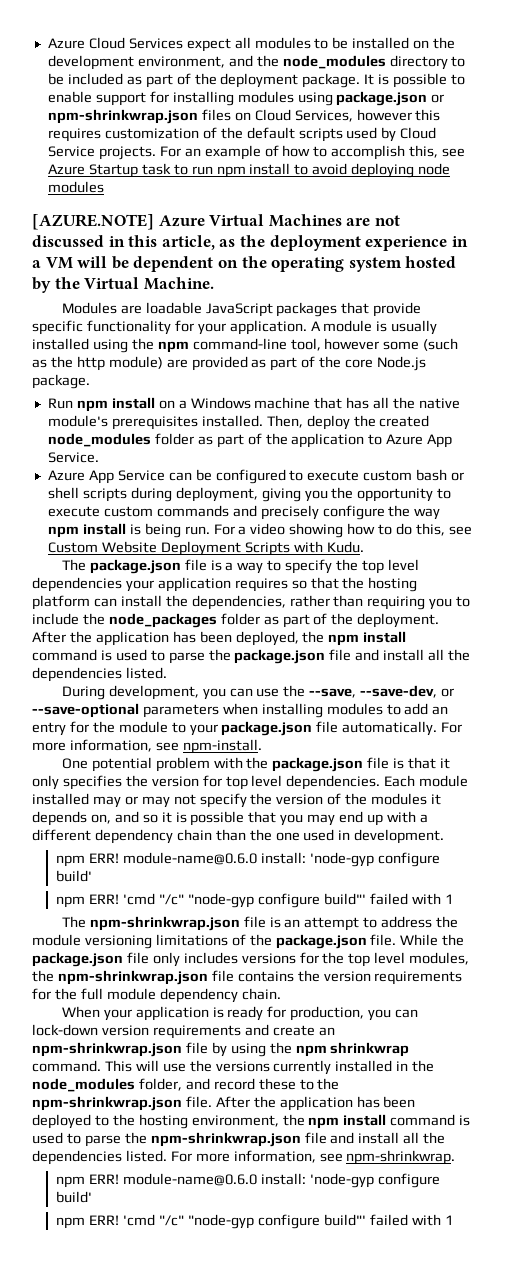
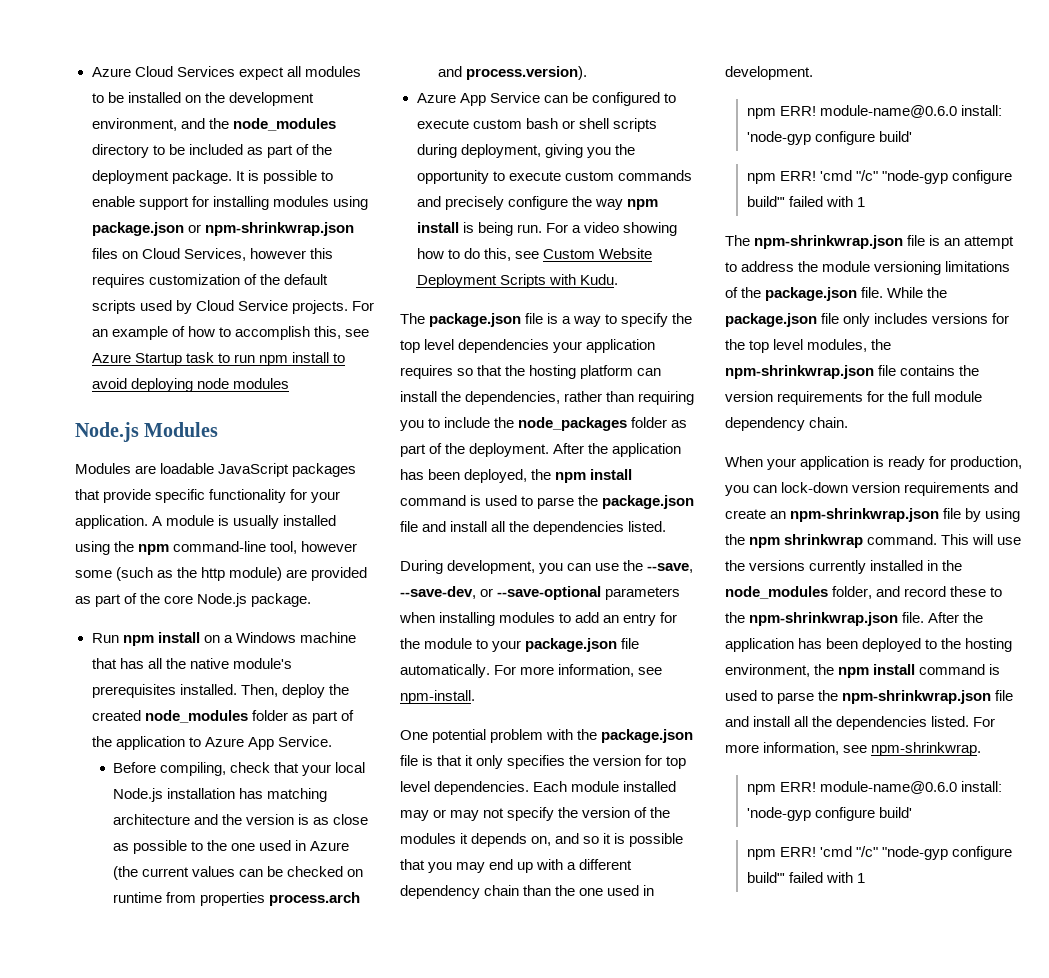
- [AZURE.NOTE] Azure Virtual Machines are not discussed in this article, as the deployment experience in a VM will be dependent on the operating system hosted by the Virtual Machine.
+ Node.js Modules
+ Before compiling, check that your local Node.js installation has matching architecture and the version is as close as possible to the one used in Azure (the current values can be checked on runtime from properties process.arch and process.version).

